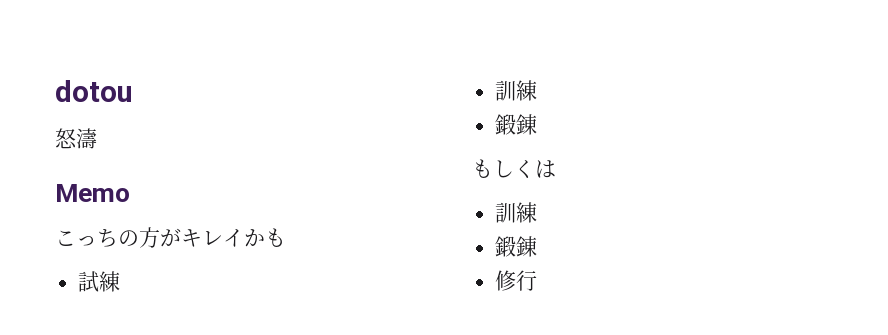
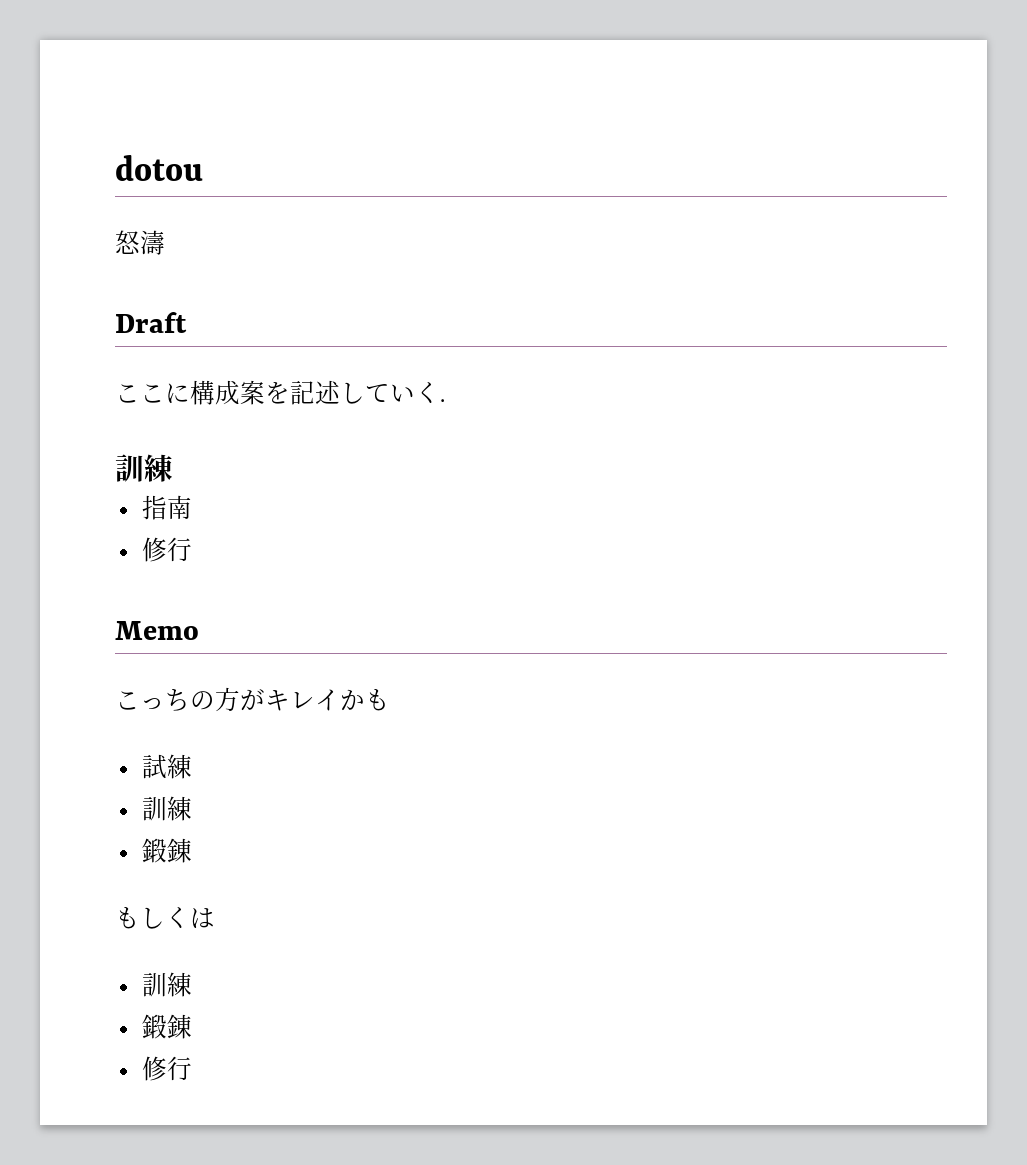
+ Draft
+ ここに構成案を記述していく.
+ 訓練
+ 指南
+ 修行

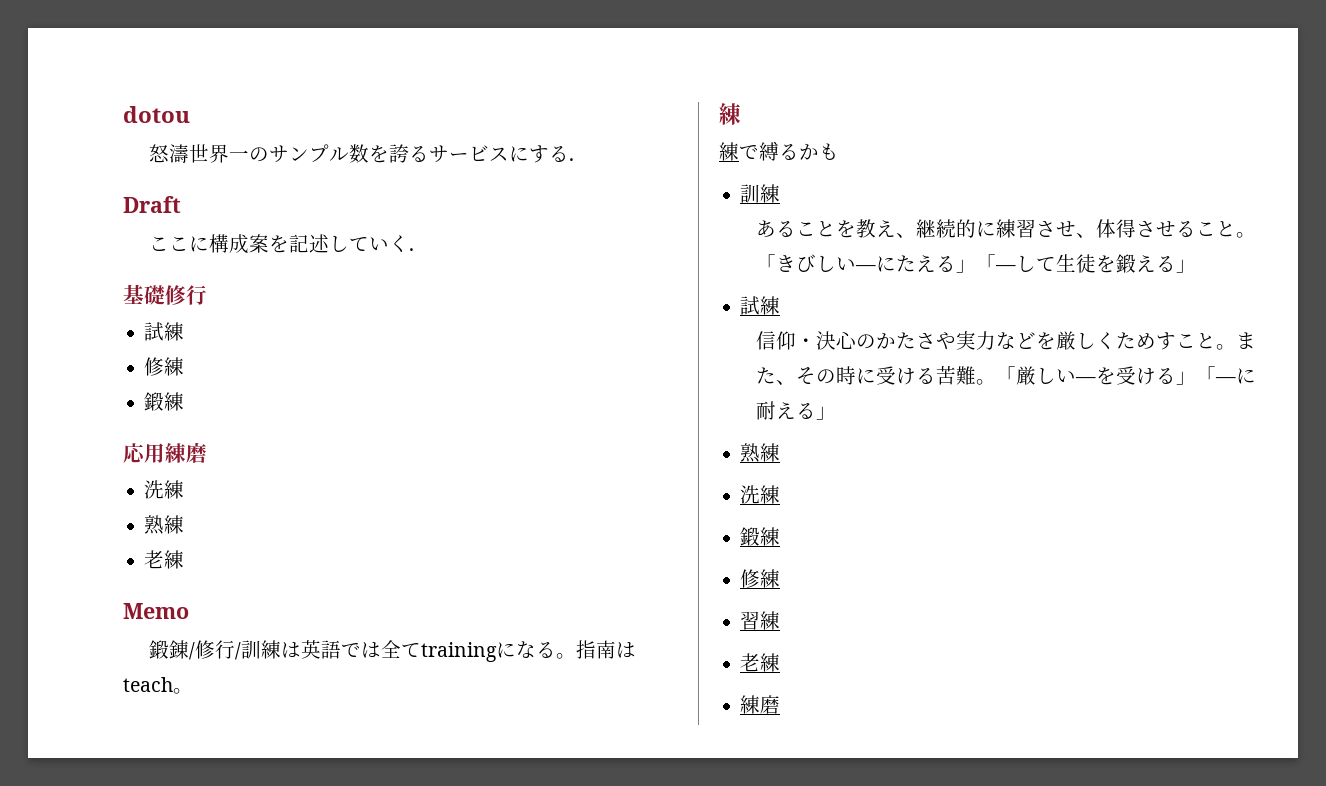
- 怒濤
+ 怒濤世界一のサンプル数を誇るサービスにする.
  ここに構成案を記述していく.
+ 基礎修行
+ 試練
+ 修練
+ 鍛練
+ 応用練磨
+ 洗練
+ 熟練
+ 老練
+ Memo
+ 鍛錬/修行/訓練は英語では全てtrainingになる。指南はteach。
+ 練
+ 練で縛るかも
  訓練
- 指南
- 修行
- Memo
- こっちの方がキレイかも
+ あることを教え、継続的に練習させ、体得させること。「きびしい―にたえる」「―して生徒を鍛える」
  試練
- 訓練
- 鍛錬
- もしくは
- 訓練
- 鍛錬
- 修行
+ 信仰・決心のかたさや実力などを厳しくためすこと。また、その時に受ける苦難。「厳しい―を受ける」「―に耐える」
+ 熟練
+ 洗練
+ 鍛練
+ 修練
+ 習練
+ 老練
+ 練磨

